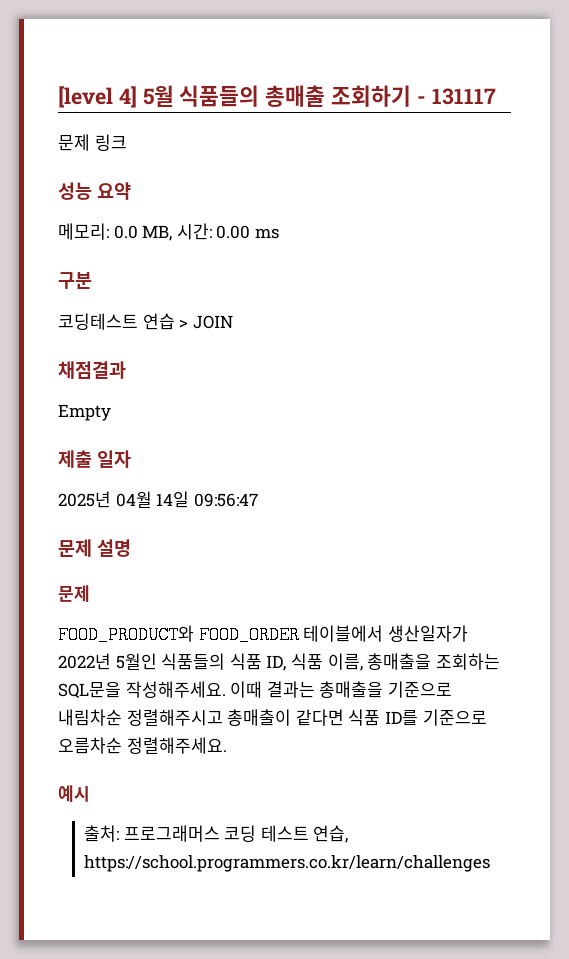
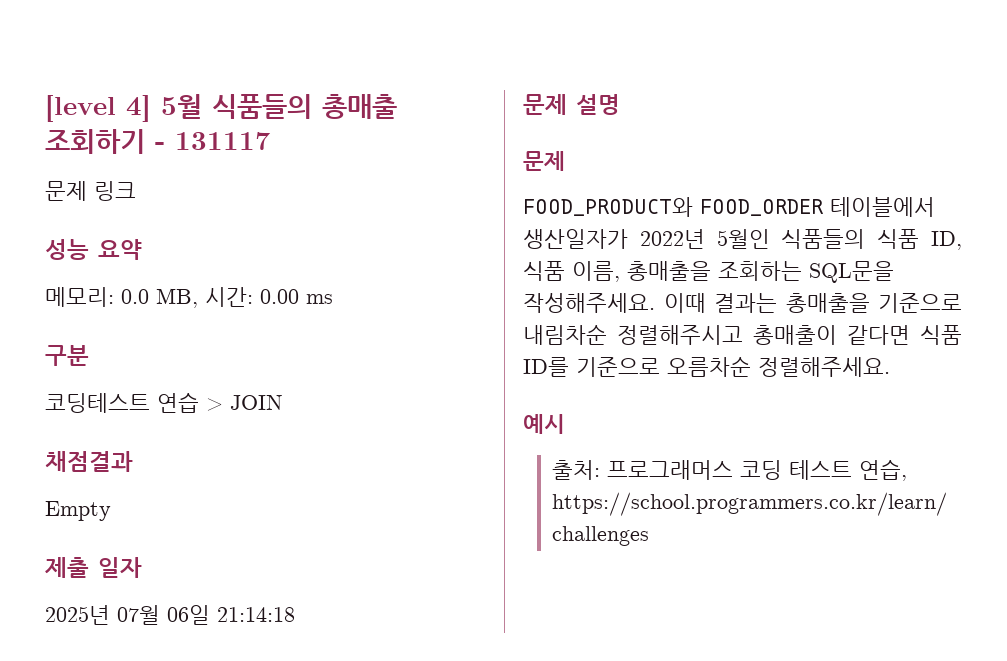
- 2025년 04월 14일 09:56:47
+ 2025년 07월 06일 21:14:18

